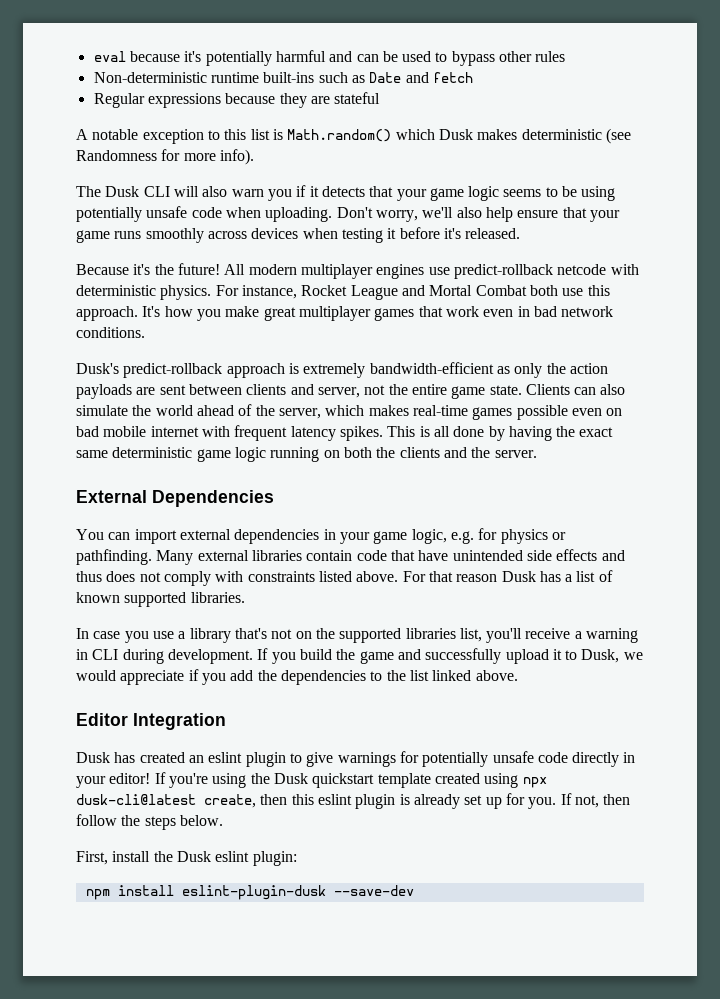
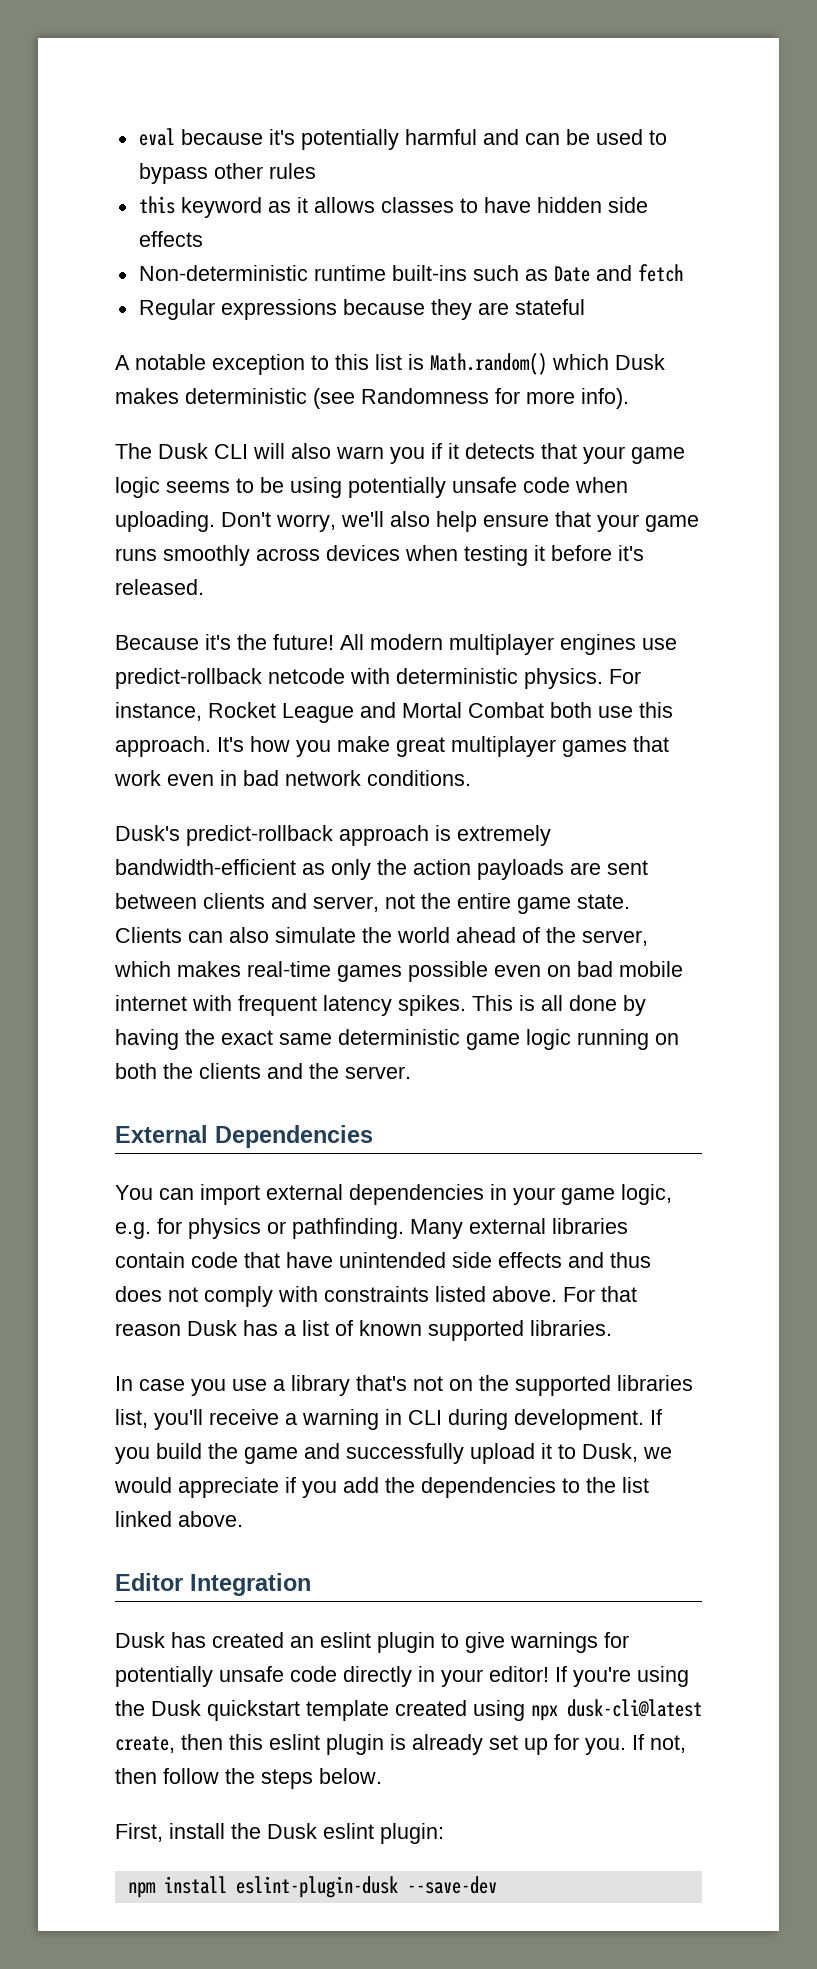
+ this keyword as it allows classes to have hidden side effects

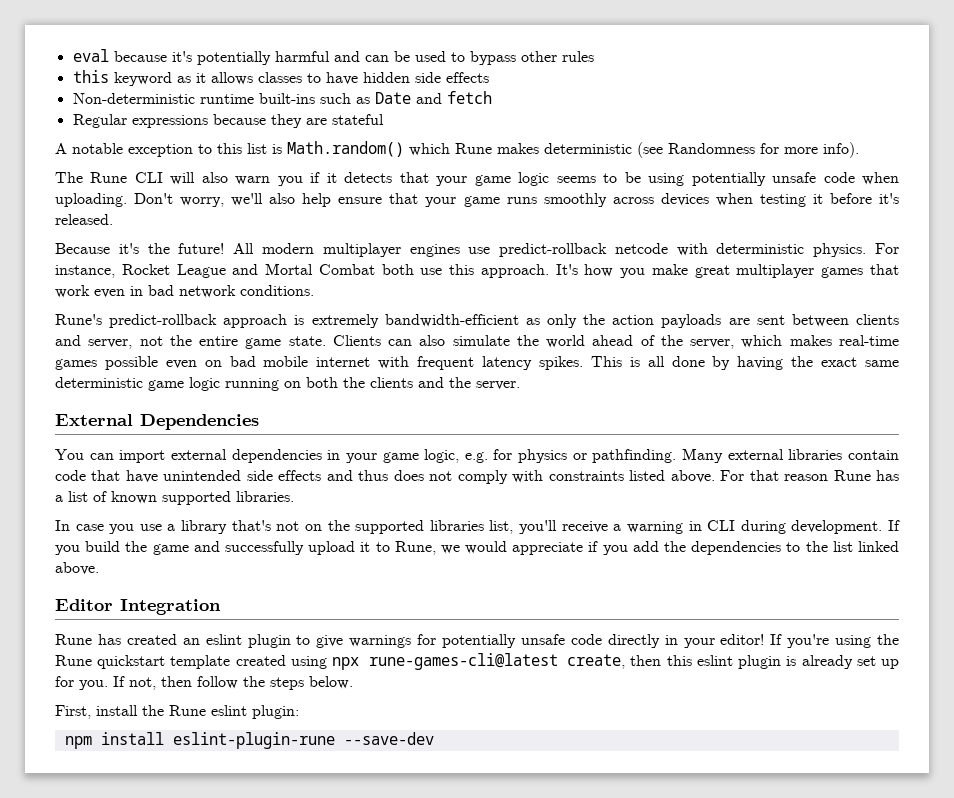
- A notable exception to this list is Math.random() which Dusk makes deterministic (see Randomness for more info).
+ A notable exception to this list is Math.random() which Rune makes deterministic (see Randomness for more info).
- The Dusk CLI will also warn you if it detects that your game logic seems to be using potentially unsafe code when uploading.
+ The Rune CLI will also warn you if it detects that your game logic seems to be using potentially unsafe code when uploading.
- Dusk's predict-rollback approach is extremely bandwidth-efficient as only the action payloads are sent between clients and server, not the entire game state.
+ Rune's predict-rollback approach is extremely bandwidth-efficient as only the action payloads are sent between clients and server, not the entire game state.
- For that reason Dusk has a list of known supported libraries.
+ For that reason Rune has a list of known supported libraries.
- If you build the game and successfully upload it to Dusk, we would appreciate if you add the dependencies to the list linked above.
+ If you build the game and successfully upload it to Rune, we would appreciate if you add the dependencies to the list linked above.
- Dusk has created an eslint plugin to give warnings for potentially unsafe code directly in your editor!
+ Rune has created an eslint plugin to give warnings for potentially unsafe code directly in your editor!
- If you're using the Dusk quickstart template created using npx dusk-cli@latest create, then this eslint plugin is already set up for you.
+ If you're using the Rune quickstart template created using npx rune-games-cli@latest create, then this eslint plugin is already set up for you.
- First, install the Dusk eslint plugin:
+ First, install the Rune eslint plugin:
- npm install eslint-plugin-dusk --save-dev
+ npm install eslint-plugin-rune --save-dev

